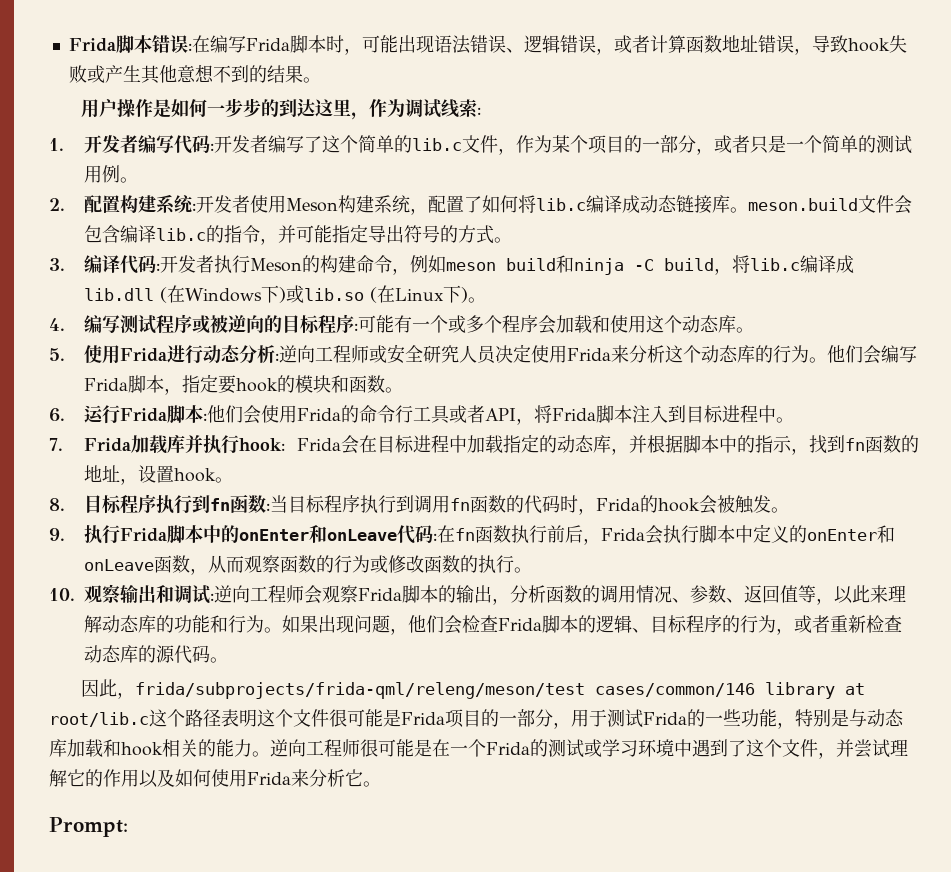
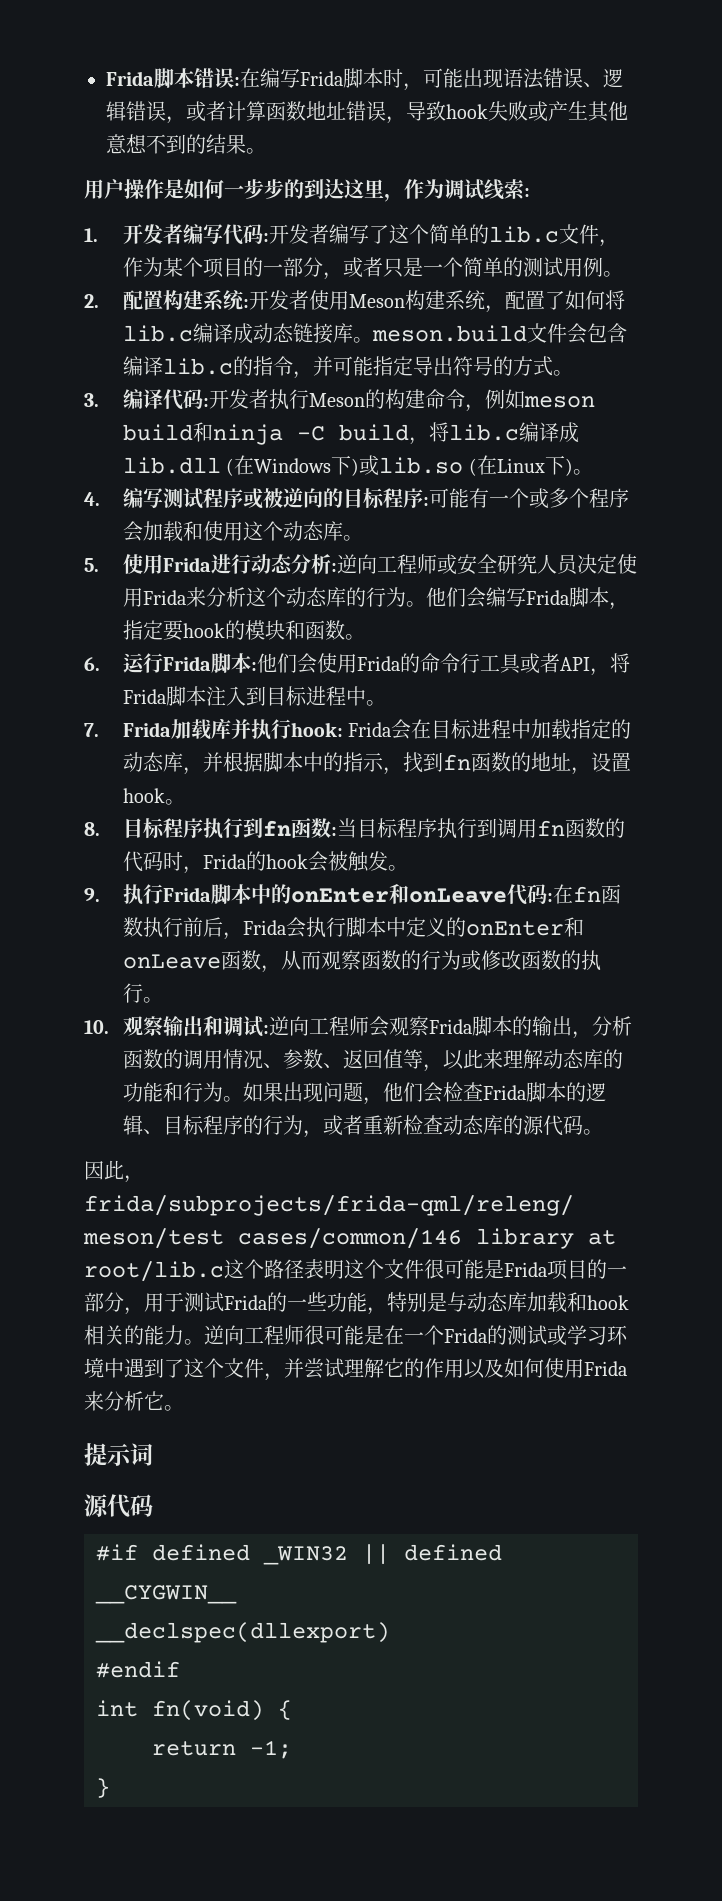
- Prompt:
+ 提示词
+ 源代码
+ #if defined _WIN32 || defined __CYGWIN__
+ __declspec(dllexport)
+ #endif
+ int fn(void) {
+ return -1;
+ }

